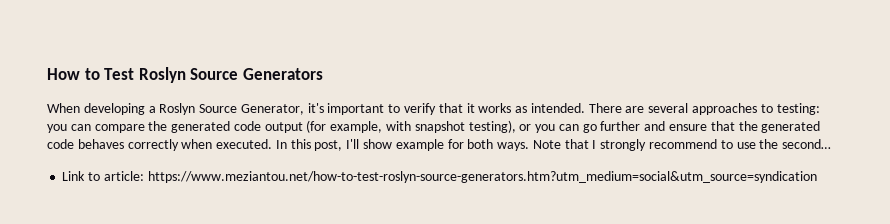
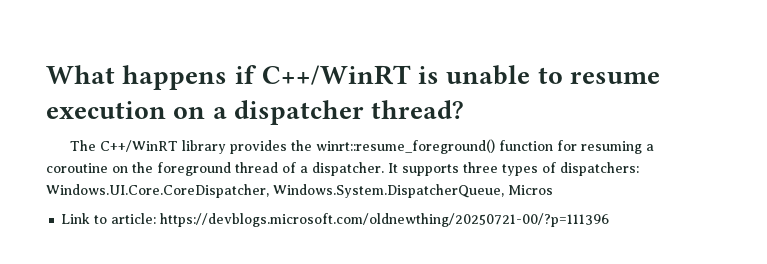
- How to Test Roslyn Source Generators
- When developing a Roslyn Source Generator, it's important to verify that it works as intended. There are several approaches to testing: you can compare the generated code output (for example, with snapshot testing), or you can go further and ensure that the generated code behaves correctly when executed. In this post, I'll show example for both ways. Note that I strongly recommend to use the second…
+ What happens if C++/WinRT is unable to resume execution on a dispatcher thread?
+ The C++/WinRT library provides the winrt::resume_foreground() function for resuming a coroutine on the foreground thread of a dispatcher. It supports three types of dispatchers: Windows.UI.Core.CoreDispatcher, Windows.System.DispatcherQueue, Micros
- Link to article: https://www.meziantou.net/how-to-test-roslyn-source-generators.htm?utm_medium=social&utm_source=syndication
+ Link to article: https://devblogs.microsoft.com/oldnewthing/20250721-00/?p=111396

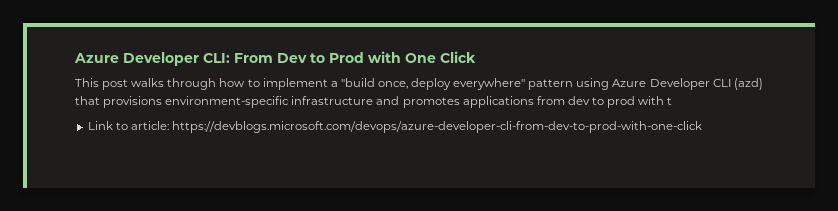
- What happens if C++/WinRT is unable to resume execution on a dispatcher thread?
- The C++/WinRT library provides the winrt::resume_foreground() function for resuming a coroutine on the foreground thread of a dispatcher. It supports three types of dispatchers: Windows.UI.Core.CoreDispatcher, Windows.System.DispatcherQueue, Micros
+ Azure Developer CLI: From Dev to Prod with One Click
+ This post walks through how to implement a "build once, deploy everywhere" pattern using Azure Developer CLI (azd) that provisions environment-specific infrastructure and promotes applications from dev to prod with t
- Link to article: https://devblogs.microsoft.com/oldnewthing/20250721-00/?p=111396
+ Link to article: https://devblogs.microsoft.com/devops/azure-developer-cli-from-dev-to-prod-with-one-click

